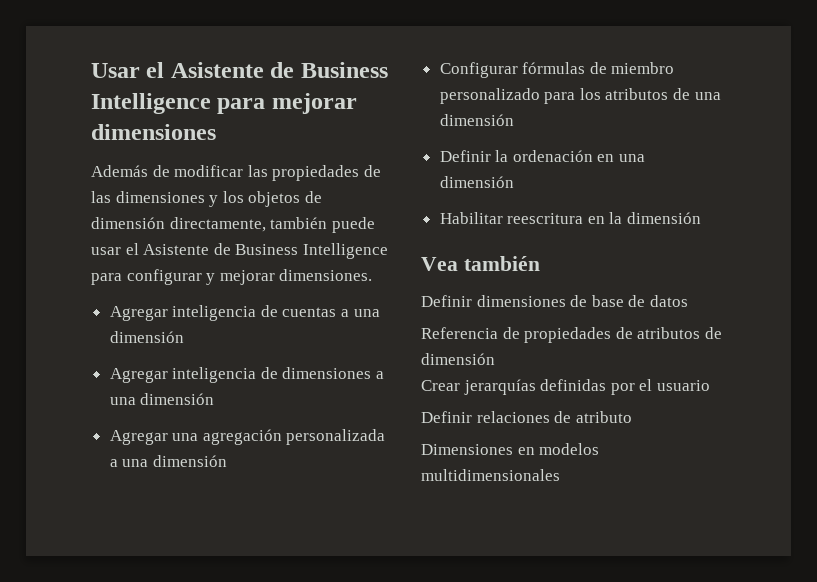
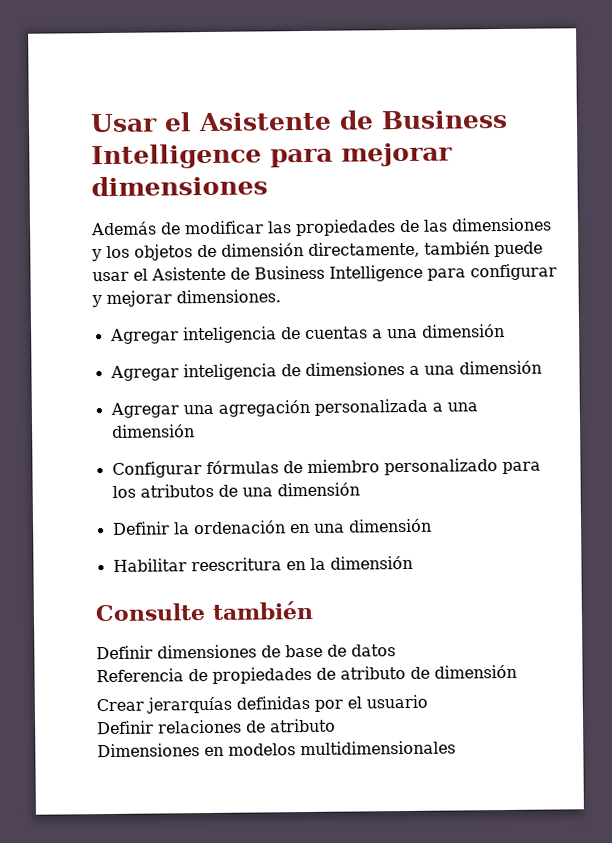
- Vea también
+ Consulte también
- Referencia de propiedades de atributos de dimensión
+ Referencia de propiedades de atributo de dimensión

